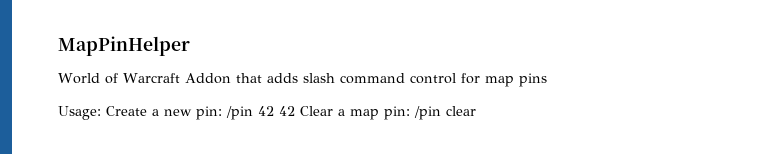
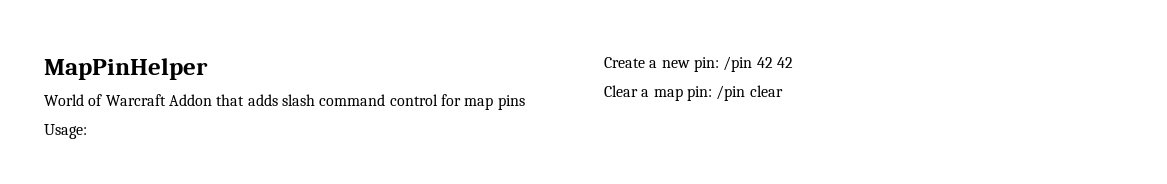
- Usage: Create a new pin: /pin 42 42 Clear a map pin: /pin clear
+ Usage:
+ Create a new pin: /pin 42 42
+ Clear a map pin: /pin clear

